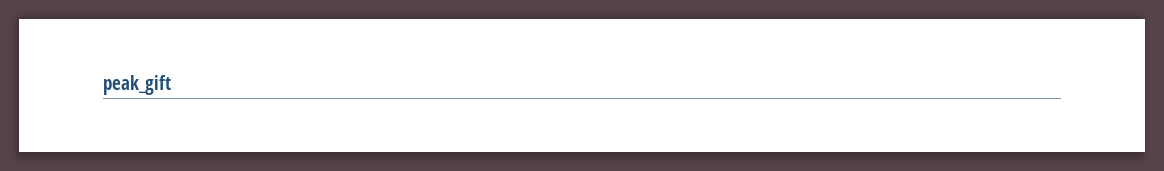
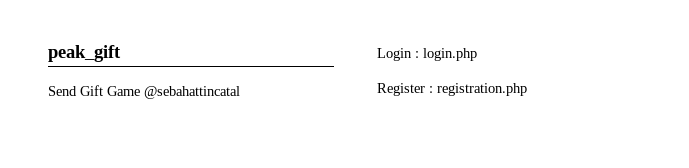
+ Send Gift Game @sebahattincatal
+ Login : login.php
+ Register : registration.php

